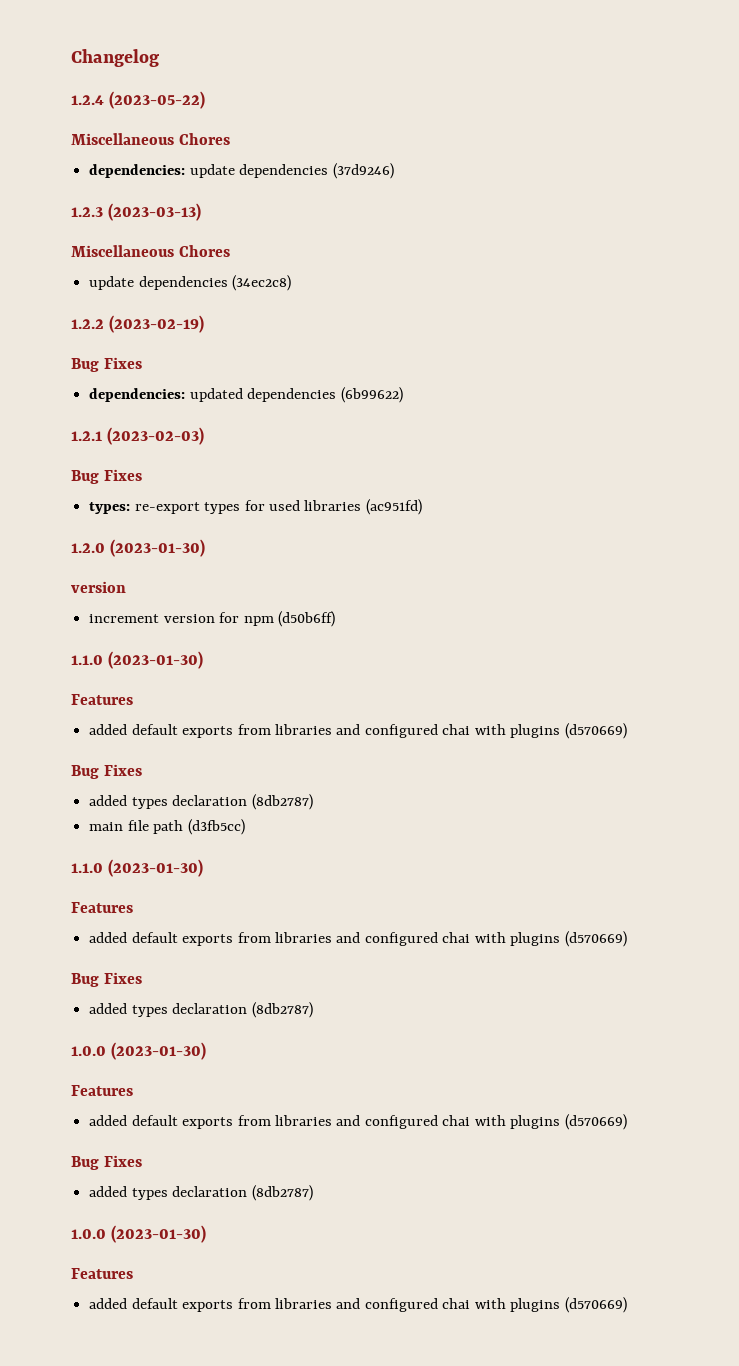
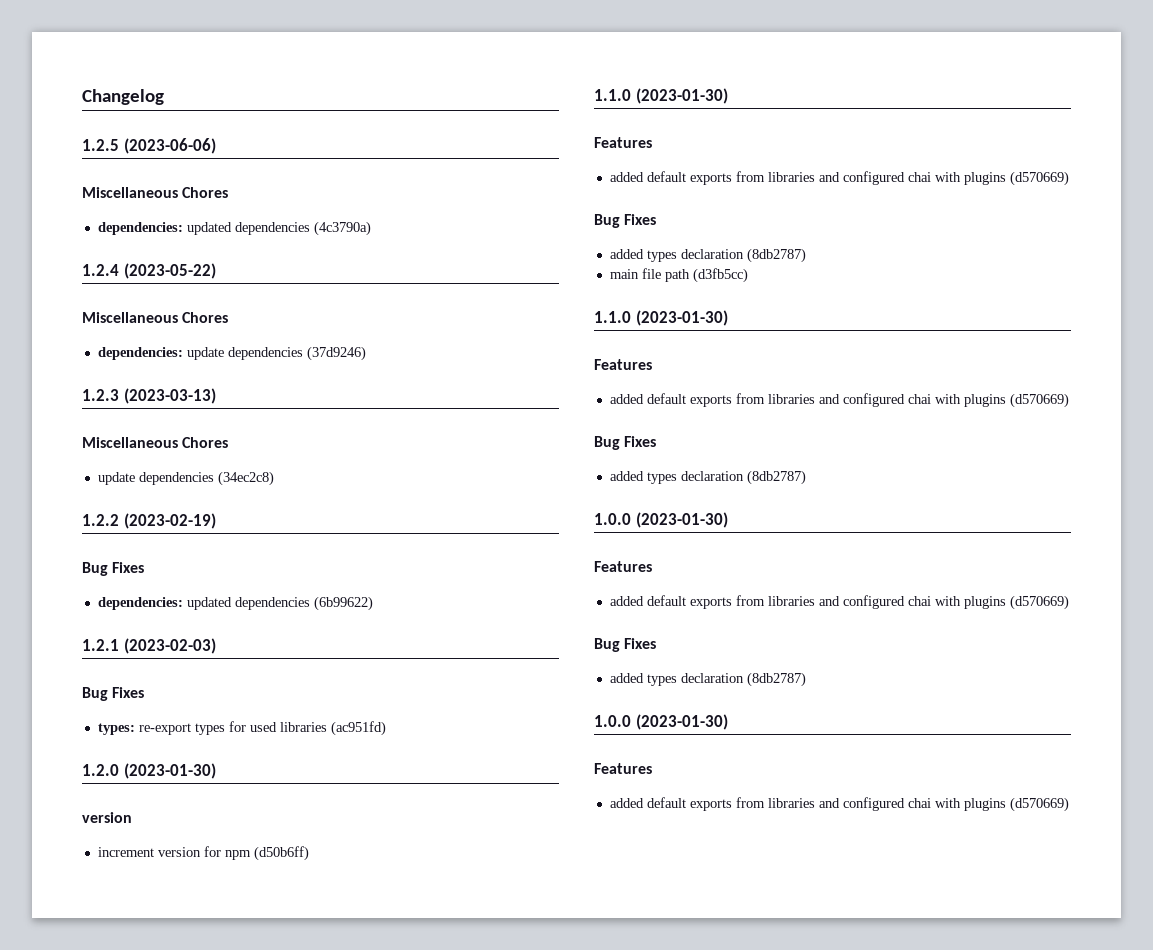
+ 1.2.5 (2023-06-06)
+ Miscellaneous Chores
+ dependencies: updated dependencies (4c3790a)

